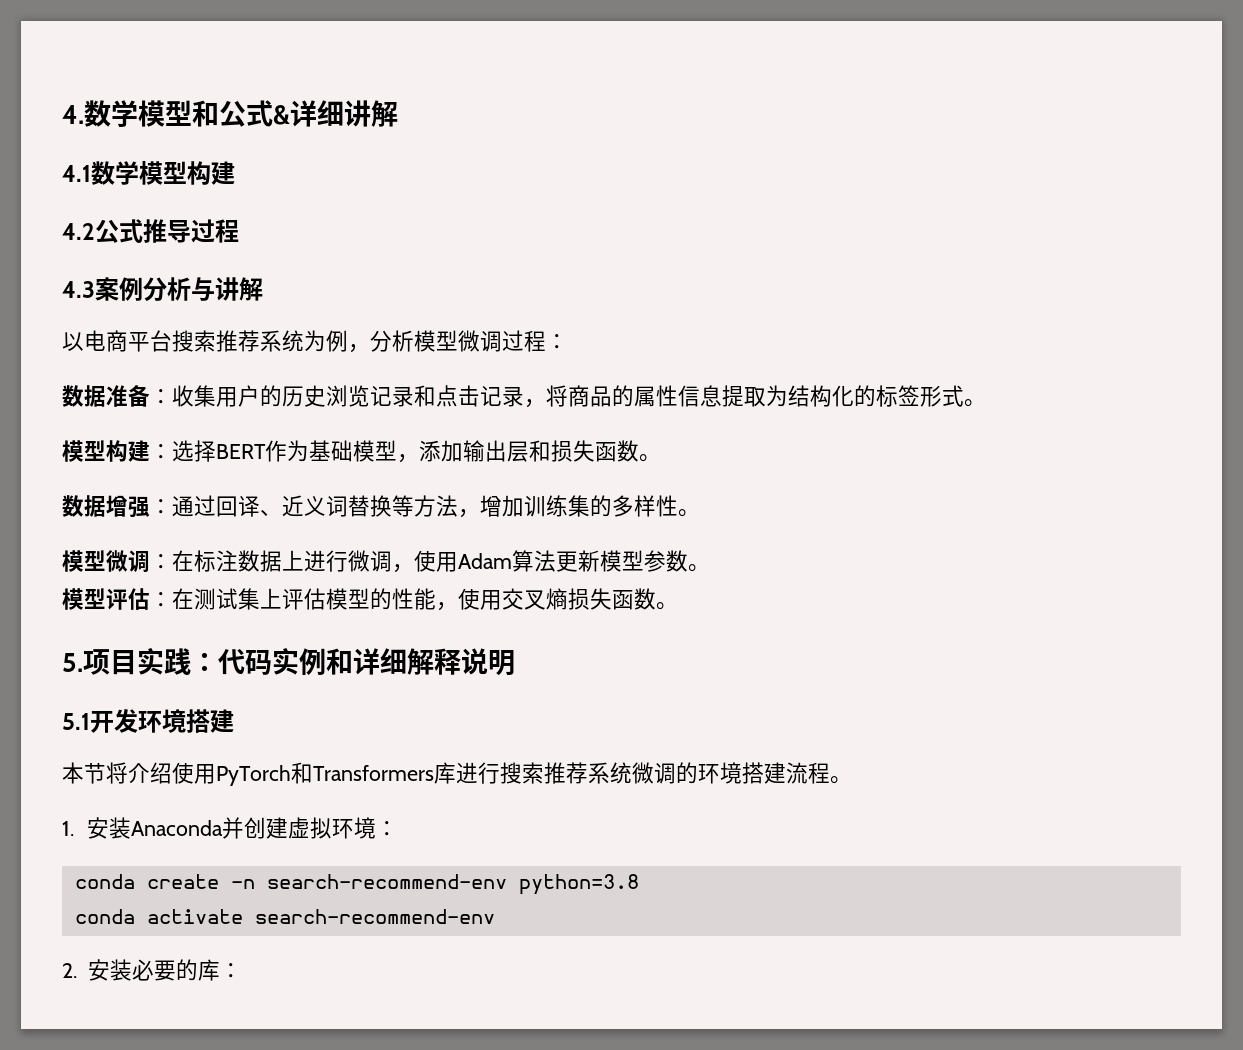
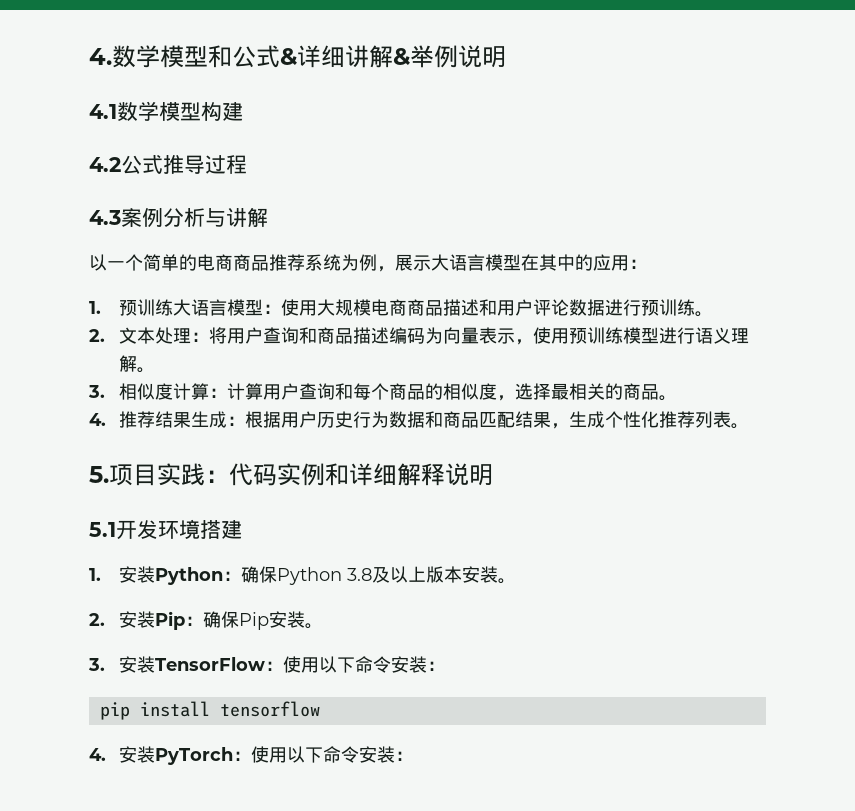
- 4.数学模型和公式&详细讲解
+ 4.数学模型和公式&详细讲解&举例说明
- 以电商平台搜索推荐系统为例，分析模型微调过程：
- 数据准备：收集用户的历史浏览记录和点击记录，将商品的属性信息提取为结构化的标签形式。
- 模型构建：选择BERT作为基础模型，添加输出层和损失函数。
- 数据增强：通过回译、近义词替换等方法，增加训练集的多样性。
- 模型微调：在标注数据上进行微调，使用Adam算法更新模型参数。
- 模型评估：在测试集上评估模型的性能，使用交叉熵损失函数。
+ 以一个简单的电商商品推荐系统为例，展示大语言模型在其中的应用：
+ 1.预训练大语言模型：使用大规模电商商品描述和用户评论数据进行预训练。
+ 2.文本处理：将用户查询和商品描述编码为向量表示，使用预训练模型进行语义理解。
+ 3.相似度计算：计算用户查询和每个商品的相似度，选择最相关的商品。
+ 4.推荐结果生成：根据用户历史行为数据和商品匹配结果，生成个性化推荐列表。
- 本节将介绍使用PyTorch和Transformers库进行搜索推荐系统微调的环境搭建流程。
- 1.安装Anaconda并创建虚拟环境：
- conda create -n search-recommend-env python=3.8
- conda activate search-recommend-env
- 2.安装必要的库：
+ 1.安装Python：确保Python 3.8及以上版本安装。
+ 2.安装Pip：确保Pip安装。
+ 3.安装TensorFlow：使用以下命令安装：
+ pip install tensorflow
+ 4.安装PyTorch：使用以下命令安装：

